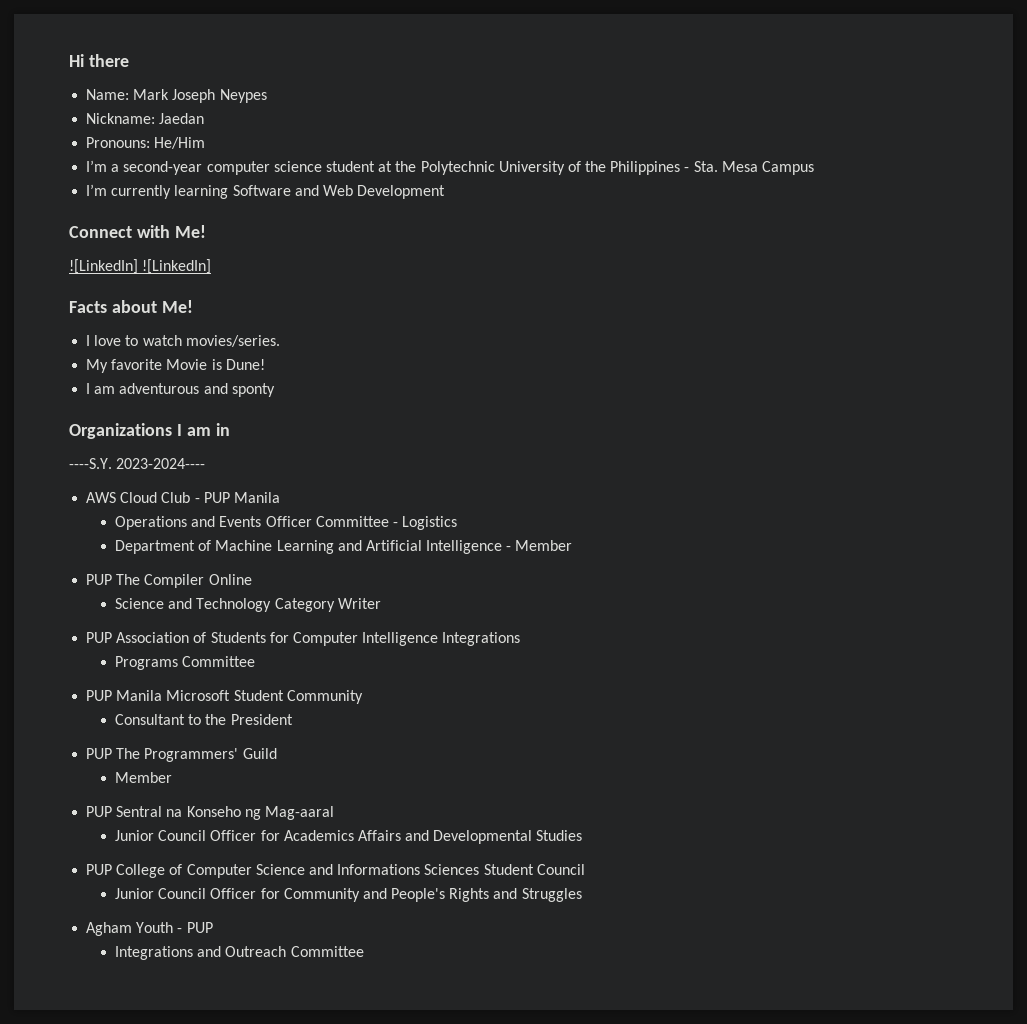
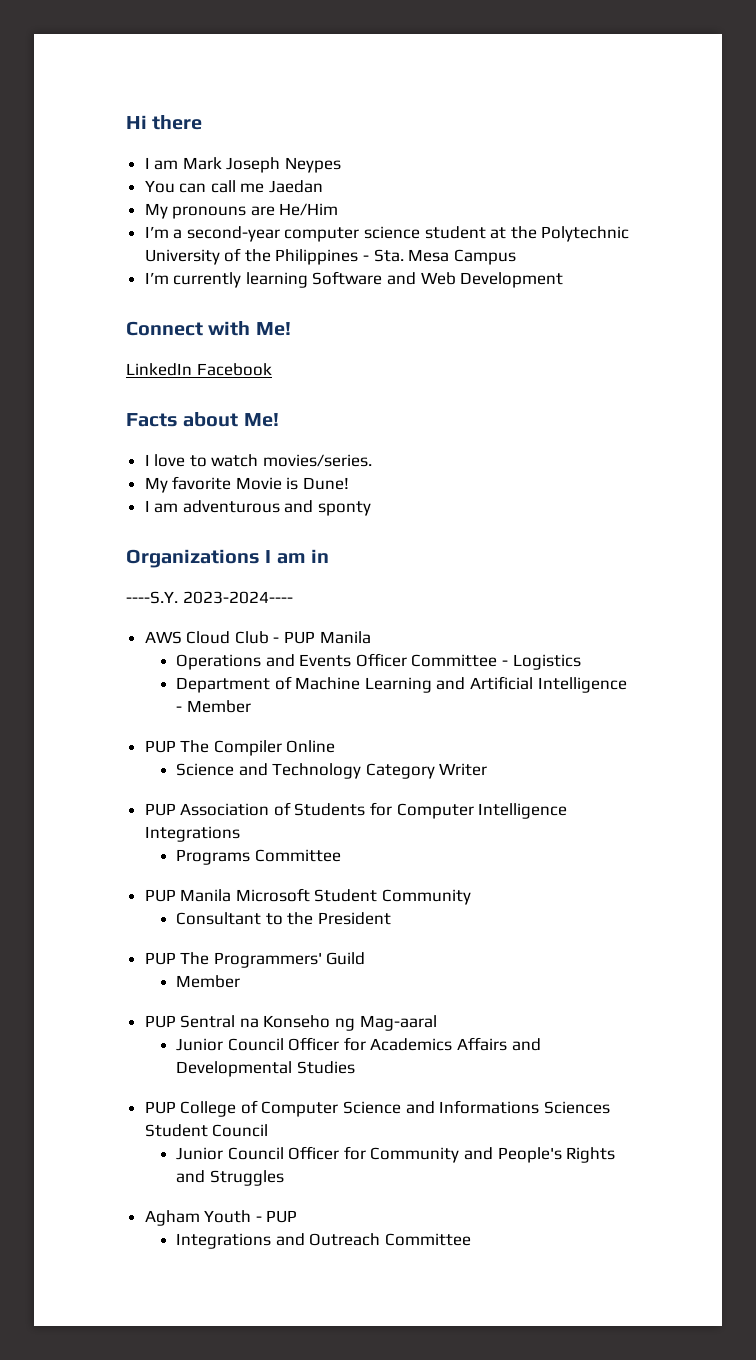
- Name: Mark Joseph Neypes
+ I am Mark Joseph Neypes
- Nickname: Jaedan
- Pronouns: He/Him
+ You can call me Jaedan
+ My pronouns are He/Him
- ![LinkedIn] ![LinkedIn]
+ LinkedIn Facebook

